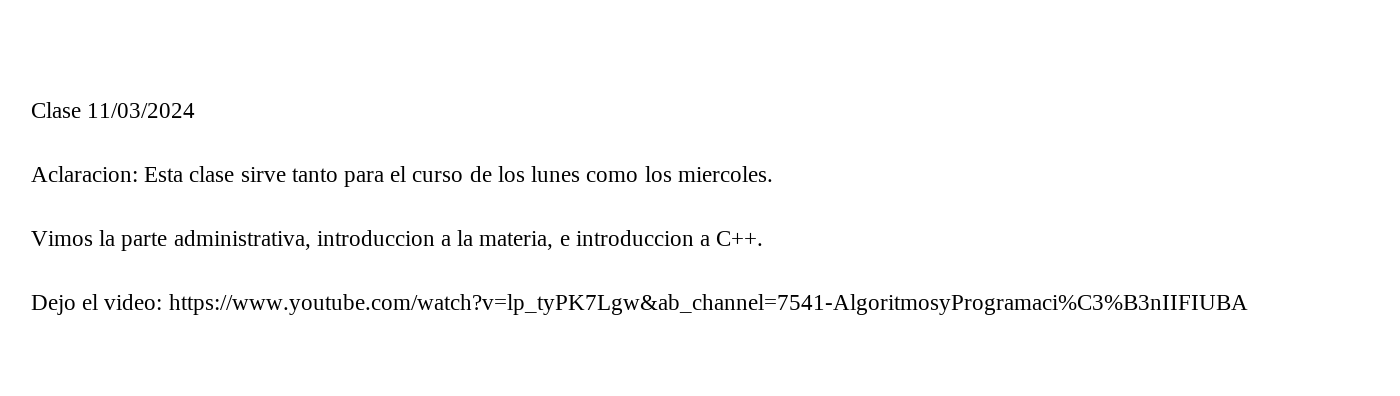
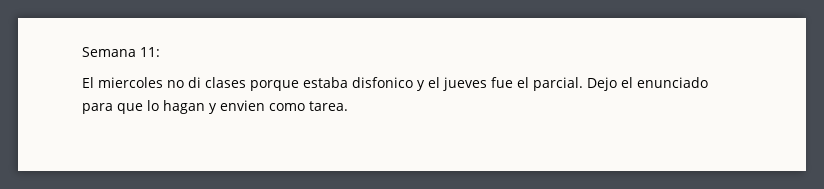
- Clase 11/03/2024
- Aclaracion: Esta clase sirve tanto para el curso de los lunes como los miercoles.
- Vimos la parte administrativa, introduccion a la materia, e introduccion a C++.
- Dejo el video: https://www.youtube.com/watch?v=lp_tyPK7Lgw&ab_channel=7541-AlgoritmosyProgramaci%C3%B3nIIFIUBA
+ Semana 11:
+ El miercoles no di clases porque estaba disfonico y el jueves fue el parcial. Dejo el enunciado para que lo hagan y envien como tarea.

